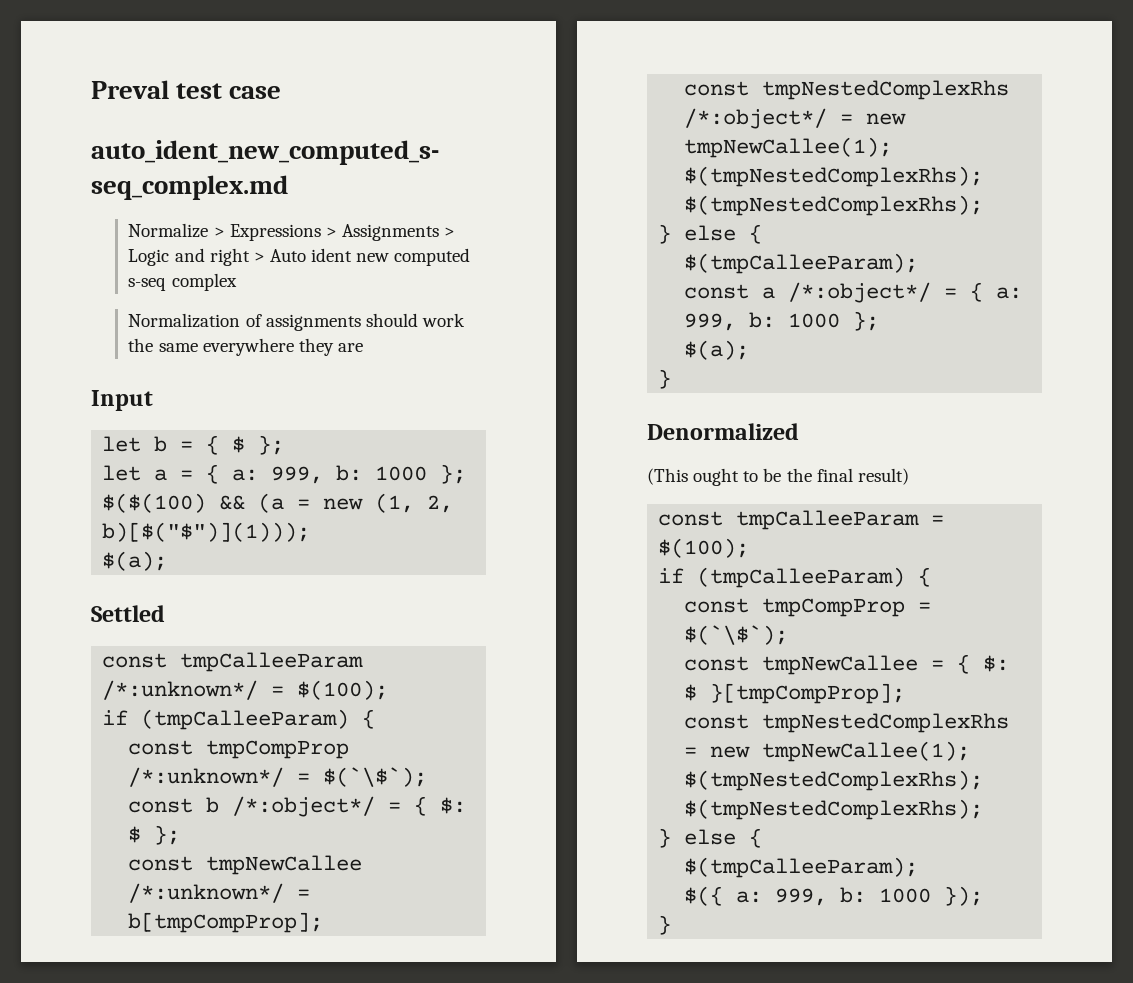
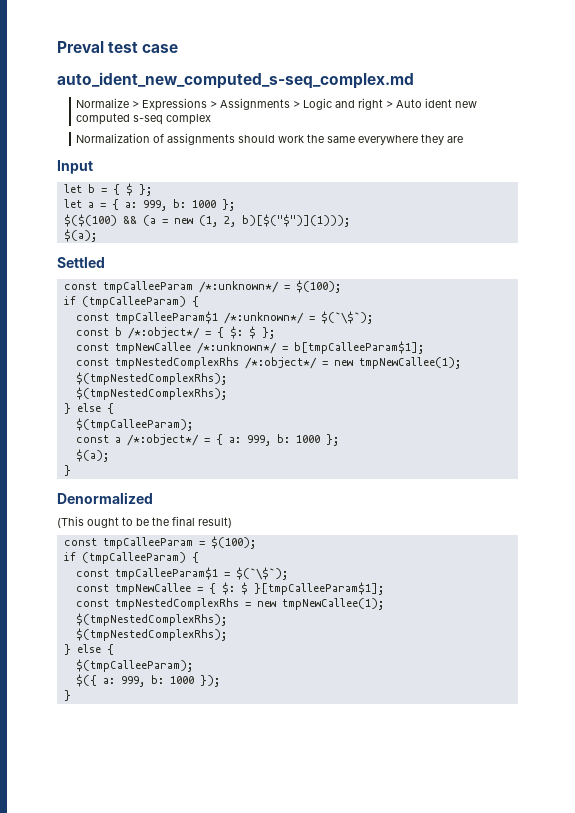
- const tmpCompProp /*:unknown*/ = $(`\$`);
+ const tmpCalleeParam$1 /*:unknown*/ = $(`\$`);
- const tmpNewCallee /*:unknown*/ = b[tmpCompProp];
+ const tmpNewCallee /*:unknown*/ = b[tmpCalleeParam$1];
- const tmpCompProp = $(`\$`);
+ const tmpCalleeParam$1 = $(`\$`);
- const tmpNewCallee = { $: $ }[tmpCompProp];
+ const tmpNewCallee = { $: $ }[tmpCalleeParam$1];

